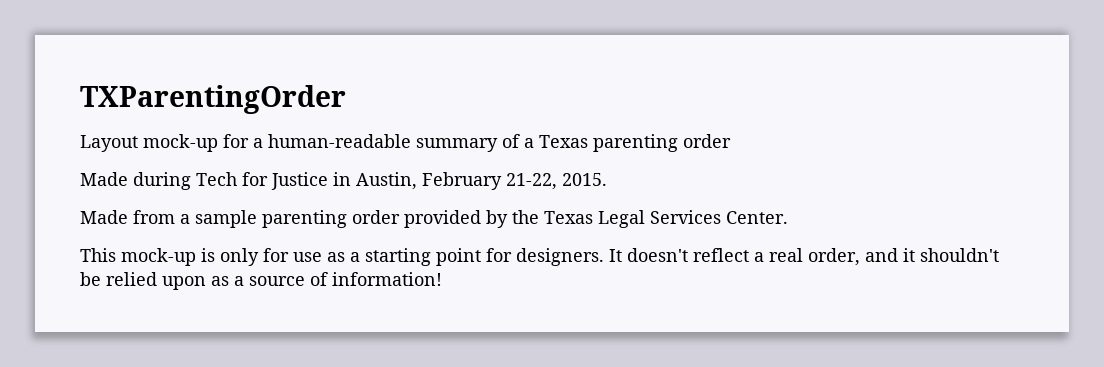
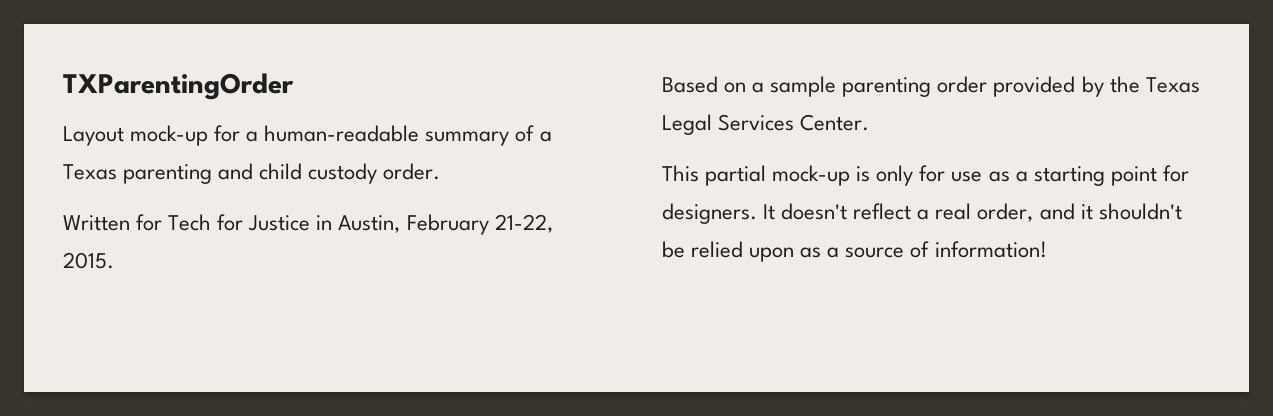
- Layout mock-up for a human-readable summary of a Texas parenting order
- Made during Tech for Justice in Austin, February 21-22, 2015.
+ Layout mock-up for a human-readable summary of a Texas parenting and child custody order.
+ Written for Tech for Justice in Austin, February 21-22, 2015.
- Made from a sample parenting order provided by the Texas Legal Services Center.
+ Based on a sample parenting order provided by the Texas Legal Services Center.
- This mock-up is only for use as a starting point for designers.
+ This partial mock-up is only for use as a starting point for designers.

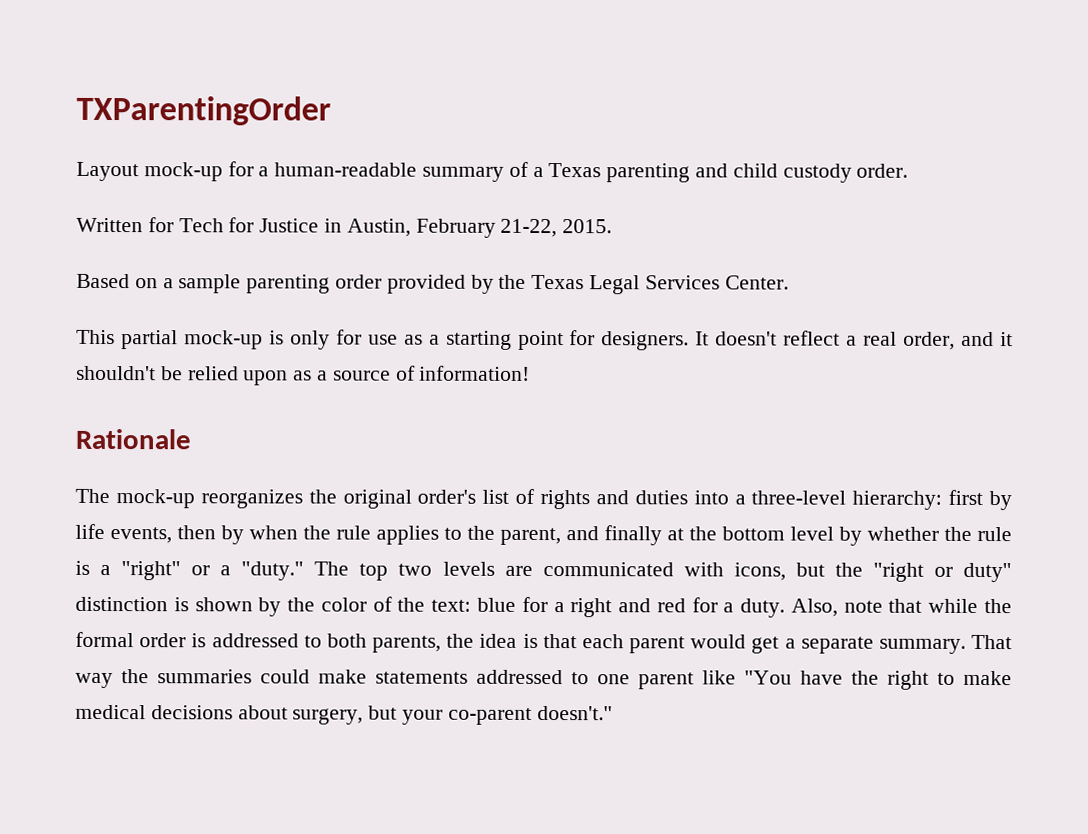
+ Rationale
+ The mock-up reorganizes the original order's list of rights and duties into a three-level hierarchy: first by life events, then by when the rule applies to the parent, and finally at the bottom level by whether the rule is a "right" or a "duty." The top two levels are communicated with icons, but the "right or duty" distinction is shown by the color of the text: blue for a right and red for a duty. Also, note that while the formal order is addressed to both parents, the idea is that each parent would get a separate summary. That way the summaries could make statements addressed to one parent like "You have the right to make medical decisions about surgery, but your co-parent doesn't."

